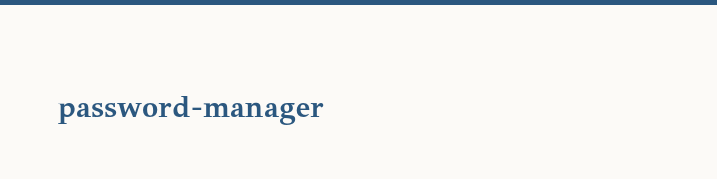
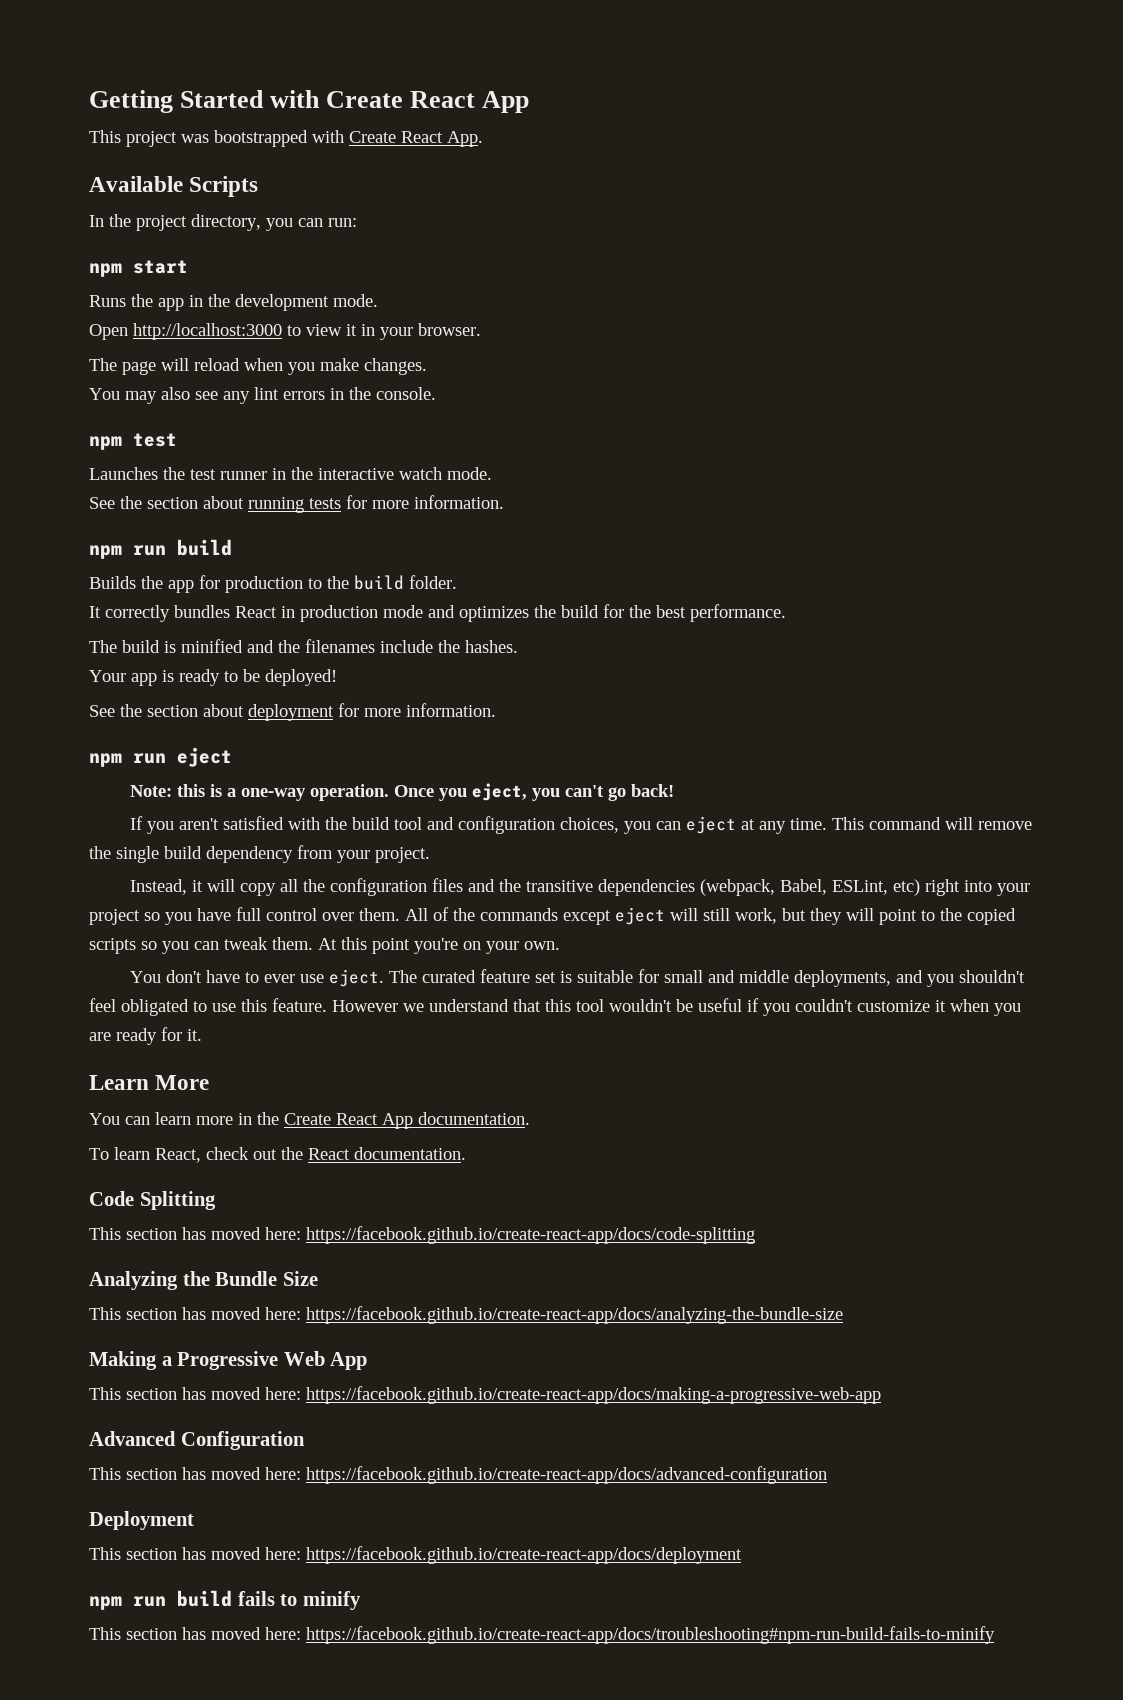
- password-manager
+ Getting Started with Create React App
+ This project was bootstrapped with Create React App.
+ Available Scripts
+ In the project directory, you can run:
+ npm start
+ Runs the app in the development mode.
+ Open http://localhost:3000 to view it in your browser.
+ The page will reload when you make changes.
+ You may also see any lint errors in the console.
+ npm test
+ Launches the test runner in the interactive watch mode.
+ See the section about running tests for more information.
+ npm run build
+ Builds the app for production to the build folder.
+ It correctly bundles React in production mode and optimizes the build for the best performance.
+ The build is minified and the filenames include the hashes.
+ Your app is ready to be deployed!
+ See the section about deployment for more information.
+ npm run eject
+ Note: this is a one-way operation. Once you eject, you can't go back!
+ If you aren't satisfied with the build tool and configuration choices, you can eject at any time. This command will remove the single build dependency from your project.
+ Instead, it will copy all the configuration files and the transitive dependencies (webpack, Babel, ESLint, etc) right into your project so you have full control over them. All of the commands except eject will still work, but they will point to the copied scripts so you can tweak them. At this point you're on your own.
+ You don't have to ever use eject. The curated feature set is suitable for small and middle deployments, and you shouldn't feel obligated to use this feature. However we understand that this tool wouldn't be useful if you couldn't customize it when you are ready for it.
+ Learn More
+ You can learn more in the Create React App documentation.
+ To learn React, check out the React documentation.
+ Code Splitting
+ This section has moved here: https://facebook.github.io/create-react-app/docs/code-splitting
+ Analyzing the Bundle Size
+ This section has moved here: https://facebook.github.io/create-react-app/docs/analyzing-the-bundle-size
+ Making a Progressive Web App
+ This section has moved here: https://facebook.github.io/create-react-app/docs/making-a-progressive-web-app
+ Advanced Configuration
+ This section has moved here: https://facebook.github.io/create-react-app/docs/advanced-configuration
+ Deployment
+ This section has moved here: https://facebook.github.io/create-react-app/docs/deployment
+ npm run build fails to minify
+ This section has moved here: https://facebook.github.io/create-react-app/docs/troubleshooting#npm-run-build-fails-to-minify

